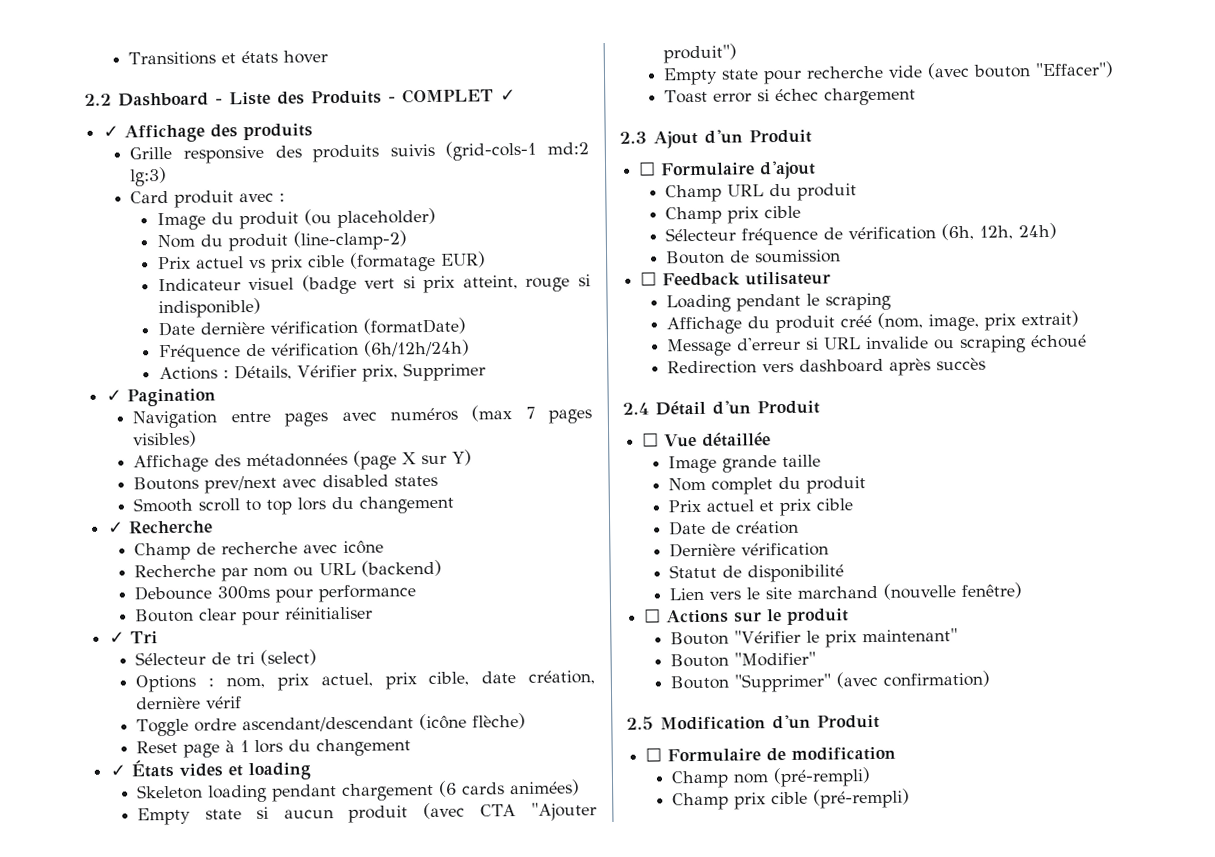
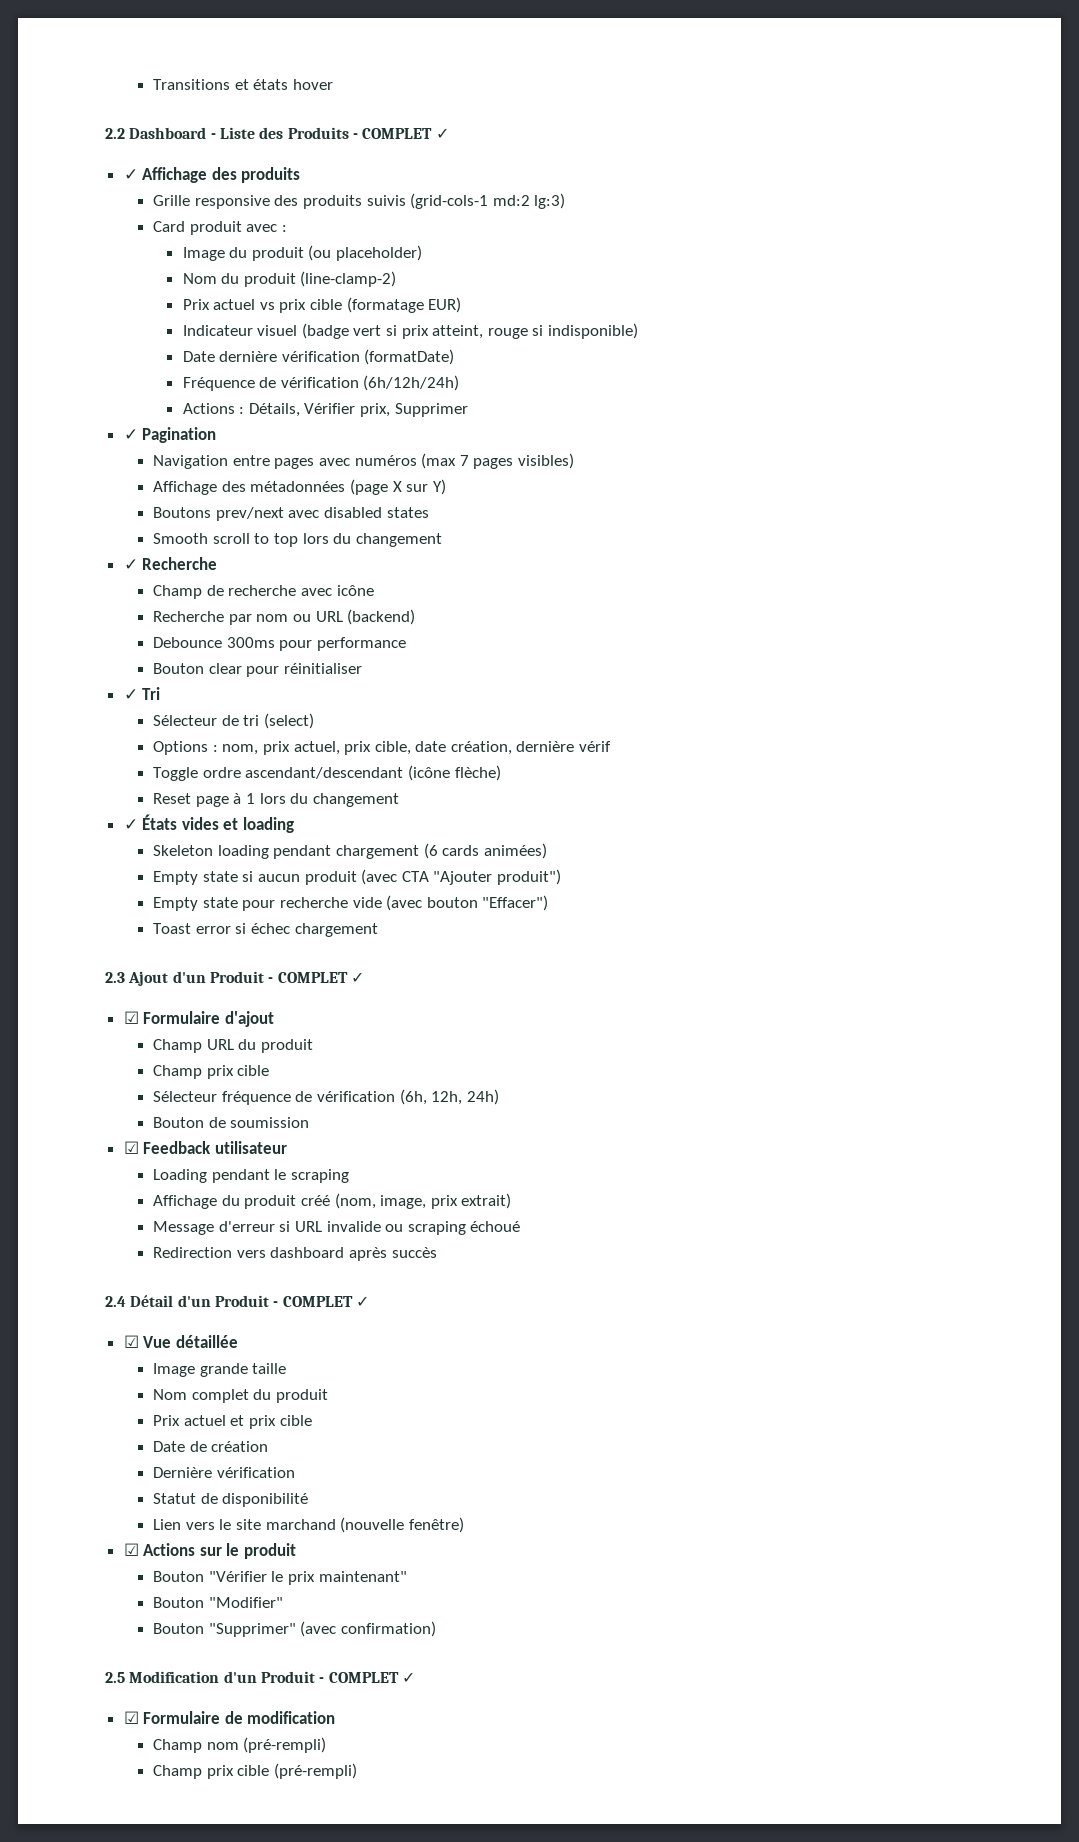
- 2.3 Ajout d'un Produit
- ☐ Formulaire d'ajout
+ 2.3 Ajout d'un Produit - COMPLET ✓
+ ☑ Formulaire d'ajout
- ☐ Feedback utilisateur
+ ☑ Feedback utilisateur
- 2.4 Détail d'un Produit
- ☐ Vue détaillée
+ 2.4 Détail d'un Produit - COMPLET ✓
+ ☑ Vue détaillée
- ☐ Actions sur le produit
+ ☑ Actions sur le produit
- 2.5 Modification d'un Produit
- ☐ Formulaire de modification
+ 2.5 Modification d'un Produit - COMPLET ✓
+ ☑ Formulaire de modification

